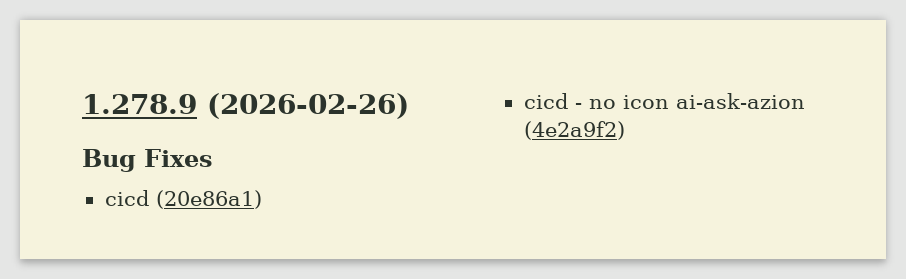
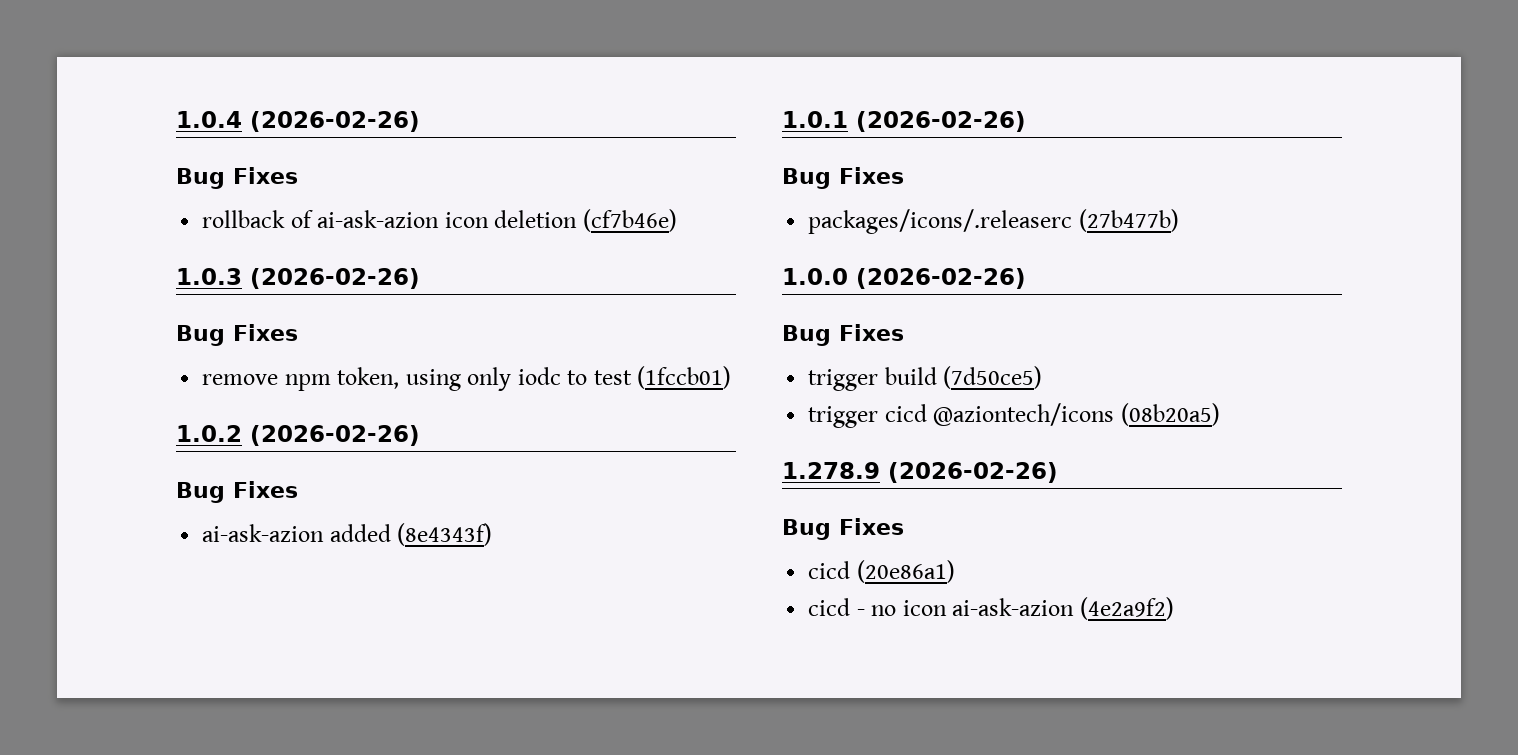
+ 1.0.4 (2026-02-26)
+ Bug Fixes
+ rollback of ai-ask-azion icon deletion (cf7b46e)
+ 1.0.3 (2026-02-26)
+ Bug Fixes
+ remove npm token, using only iodc to test (1fccb01)
+ 1.0.2 (2026-02-26)
+ Bug Fixes
+ ai-ask-azion added (8e4343f)
+ 1.0.1 (2026-02-26)
+ Bug Fixes
+ packages/icons/.releaserc (27b477b)
+ 1.0.0 (2026-02-26)
+ Bug Fixes
+ trigger build (7d50ce5)
+ trigger cicd @aziontech/icons (08b20a5)

